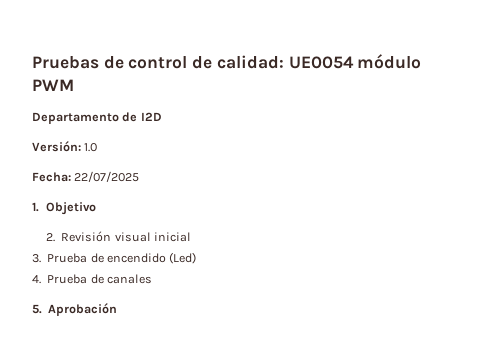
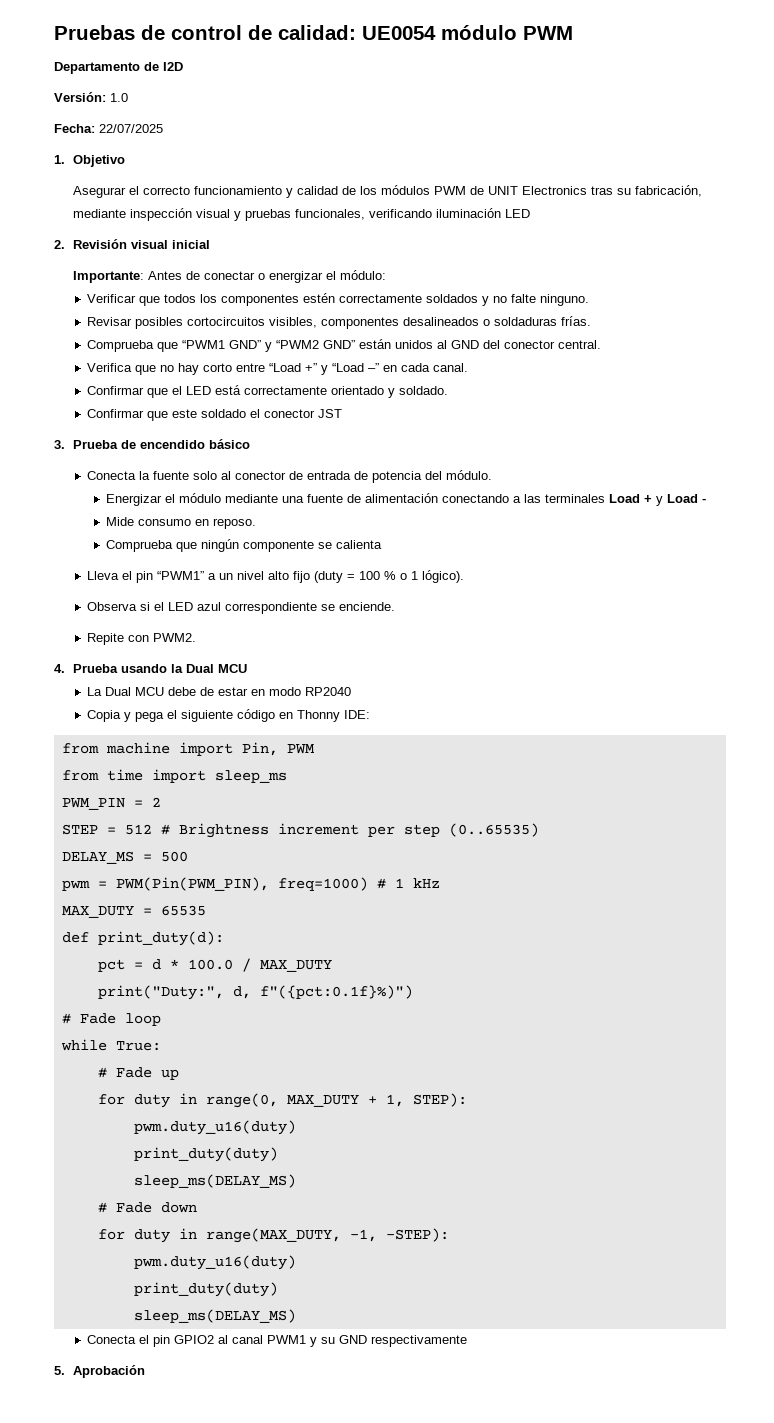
+ Asegurar el correcto funcionamiento y calidad de los módulos PWM de UNIT Electronics tras su fabricación, mediante inspección visual y pruebas funcionales, verificando iluminación LED
  2. Revisión visual inicial
- 3. Prueba de encendido (Led)
- 4. Prueba de canales
+ Importante: Antes de conectar o energizar el módulo:
+ Verificar que todos los componentes estén correctamente soldados y no falte ninguno.
+ Revisar posibles cortocircuitos visibles, componentes desalineados o soldaduras frías.
+ Comprueba que “PWM1 GND” y “PWM2 GND” están unidos al GND del conector central.
+ Verifica que no hay corto entre “Load +” y “Load –” en cada canal.
+ Confirmar que el LED está correctamente orientado y soldado.
+ Confirmar que este soldado el conector JST
+ 3. Prueba de encendido básico
+ Conecta la fuente solo al conector de entrada de potencia del módulo.
+ Energizar el módulo mediante una fuente de alimentación conectando a las terminales Load + y Load -
+ Mide consumo en reposo.
+ Comprueba que ningún componente se calienta
+ Lleva el pin “PWM1” a un nivel alto fijo (duty = 100 % o 1 lógico).
+ Observa si el LED azul correspondiente se enciende.
+ Repite con PWM2.
+ 4. Prueba usando la Dual MCU
+ La Dual MCU debe de estar en modo RP2040
+ Copia y pega el siguiente código en Thonny IDE:
+ from machine import Pin, PWM
+ from time import sleep_ms
+ PWM_PIN = 2
+ STEP = 512 # Brightness increment per step (0..65535)
+ DELAY_MS = 500
+ pwm = PWM(Pin(PWM_PIN), freq=1000) # 1 kHz
+ MAX_DUTY = 65535
+ def print_duty(d):
+ pct = d * 100.0 / MAX_DUTY
+ print("Duty:", d, f"({pct:0.1f}%)")
+ # Fade loop
+ while True:
+ # Fade up
+ for duty in range(0, MAX_DUTY + 1, STEP):
+ pwm.duty_u16(duty)
+ print_duty(duty)
+ sleep_ms(DELAY_MS)
+ # Fade down
+ for duty in range(MAX_DUTY, -1, -STEP):
+ pwm.duty_u16(duty)
+ print_duty(duty)
+ sleep_ms(DELAY_MS)
+ Conecta el pin GPIO2 al canal PWM1 y su GND respectivamente

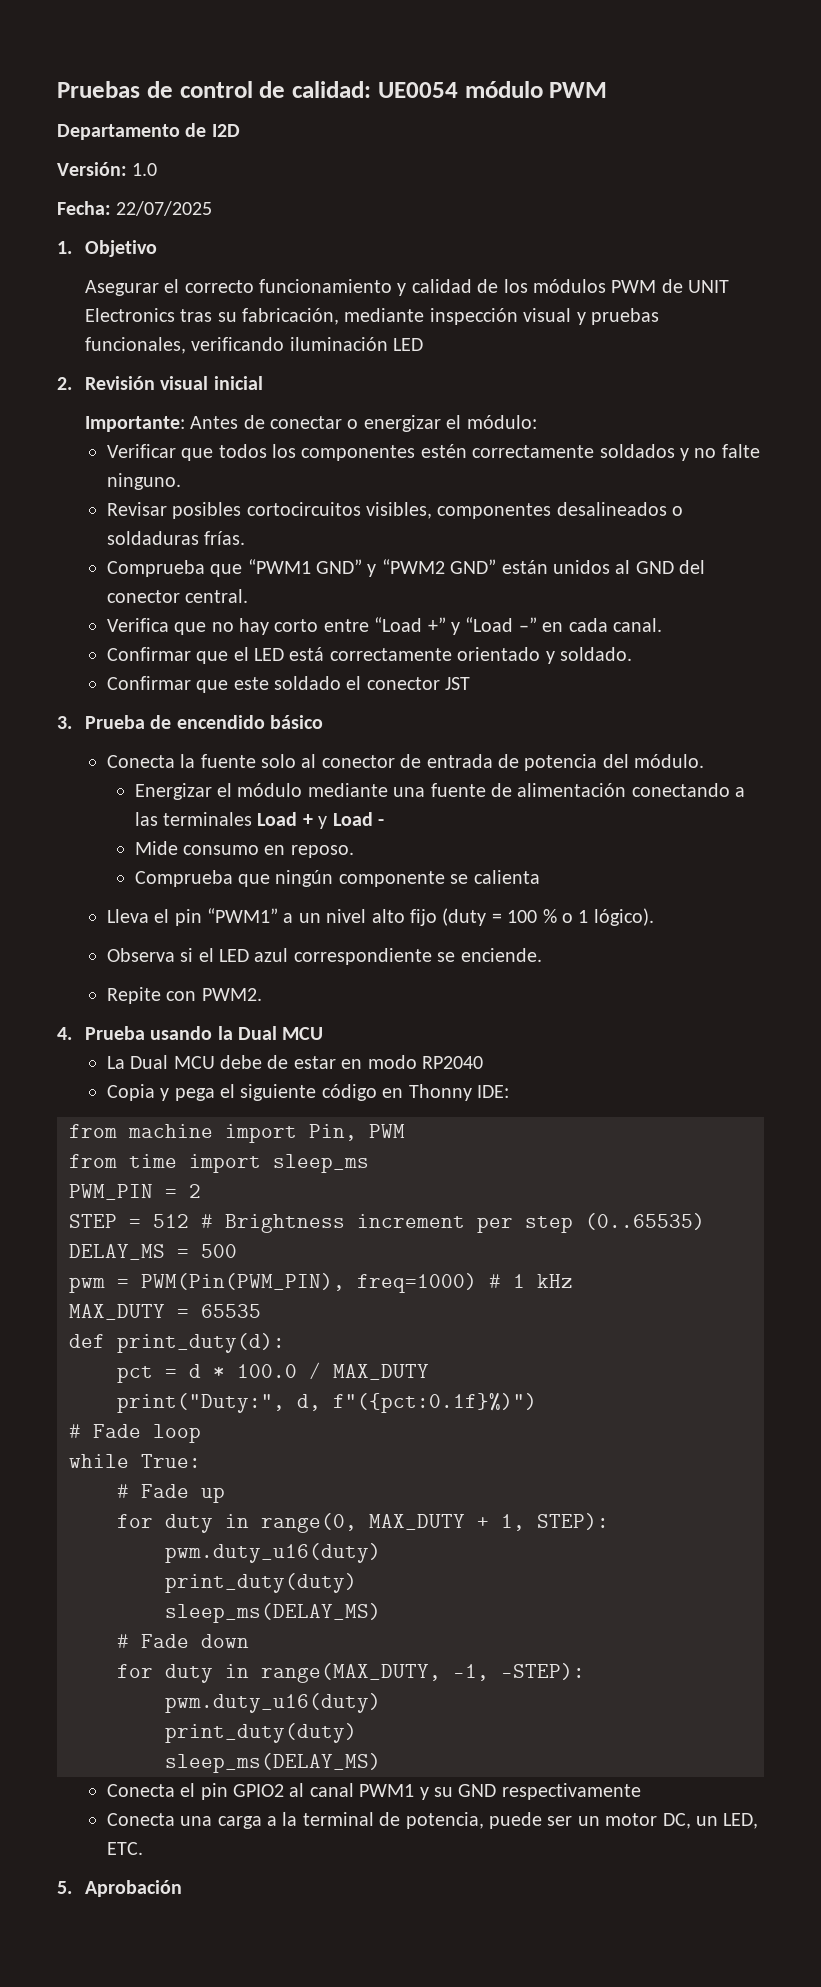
+ Conecta una carga a la terminal de potencia, puede ser un motor DC, un LED, ETC.

